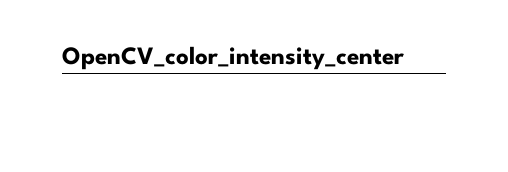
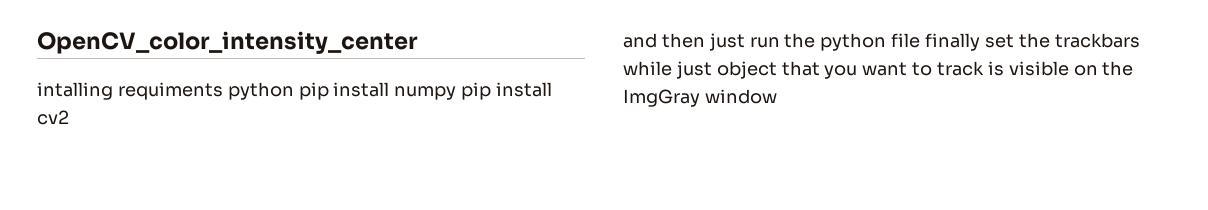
+ intalling requiments python pip install numpy pip install cv2
+ and then just run the python file finally set the trackbars while just object that you want to track is visible on the ImgGray window

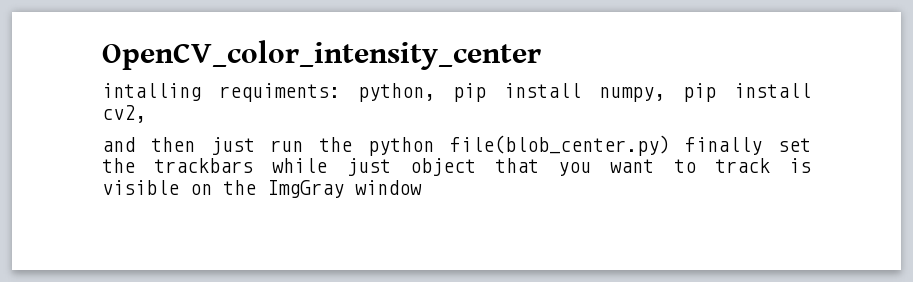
- intalling requiments python pip install numpy pip install cv2
+ intalling requiments: python, pip install numpy, pip install cv2,
- and then just run the python file finally set the trackbars while just object that you want to track is visible on the ImgGray window
+ and then just run the python file(blob_center.py) finally set the trackbars while just object that you want to track is visible on the ImgGray window

